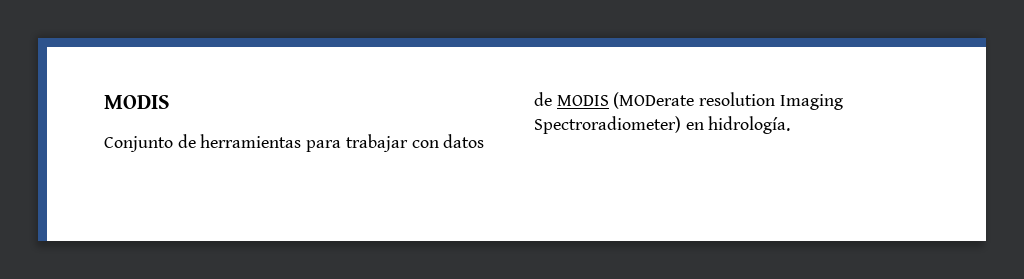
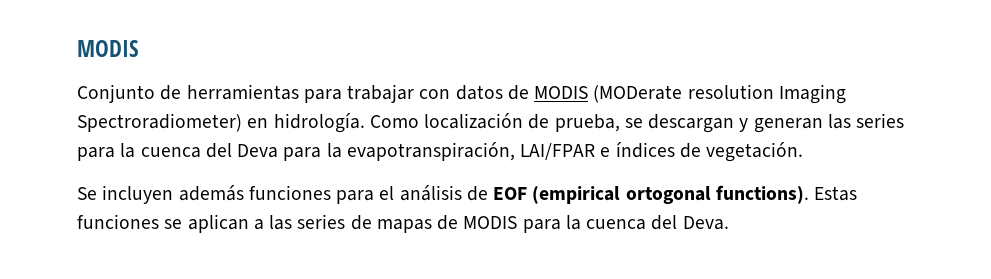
+ Como localización de prueba, se descargan y generan las series para la cuenca del Deva para la evapotranspiración, LAI/FPAR e índices de vegetación.
+ Se incluyen además funciones para el análisis de EOF (empirical ortogonal functions). Estas funciones se aplican a las series de mapas de MODIS para la cuenca del Deva.

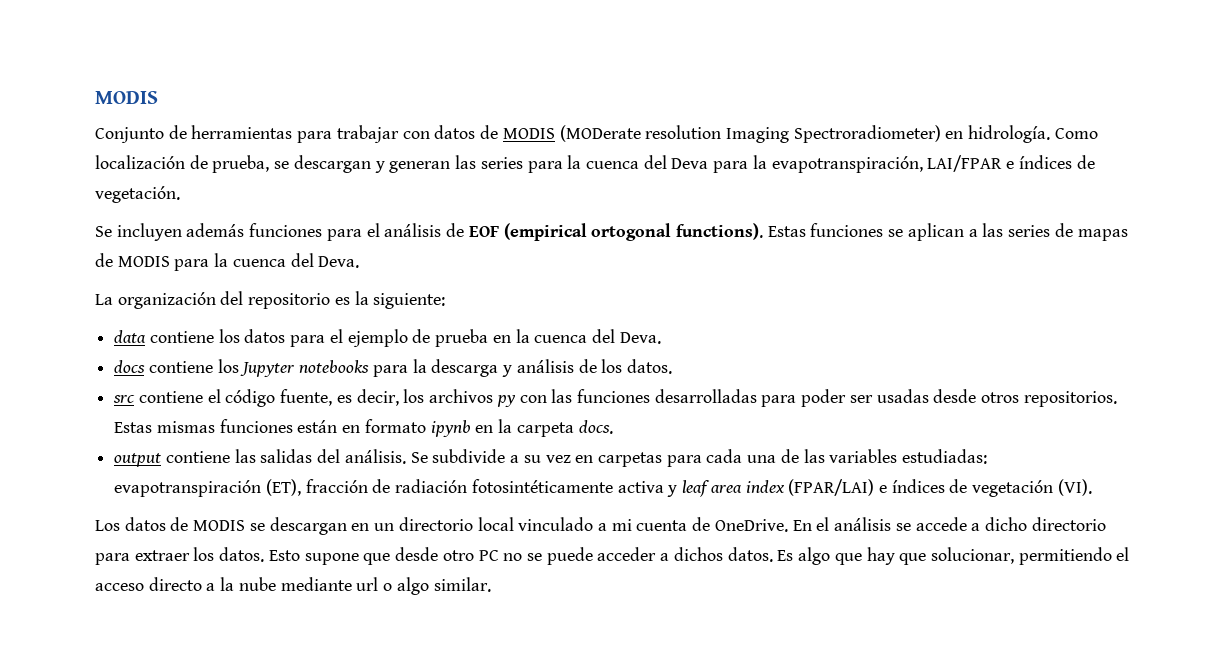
+ La organización del repositorio es la siguiente:
+ data contiene los datos para el ejemplo de prueba en la cuenca del Deva.
+ docs contiene los Jupyter notebooks para la descarga y análisis de los datos.
+ src contiene el código fuente, es decir, los archivos py con las funciones desarrolladas para poder ser usadas desde otros repositorios. Estas mismas funciones están en formato ipynb en la carpeta docs.
+ output contiene las salidas del análisis. Se subdivide a su vez en carpetas para cada una de las variables estudiadas: evapotranspiración (ET), fracción de radiación fotosintéticamente activa y leaf area index (FPAR/LAI) e índices de vegetación (VI).
+ Los datos de MODIS se descargan en un directorio local vinculado a mi cuenta de OneDrive. En el análisis se accede a dicho directorio para extraer los datos. Esto supone que desde otro PC no se puede acceder a dichos datos. Es algo que hay que solucionar, permitiendo el acceso directo a la nube mediante url o algo similar.

